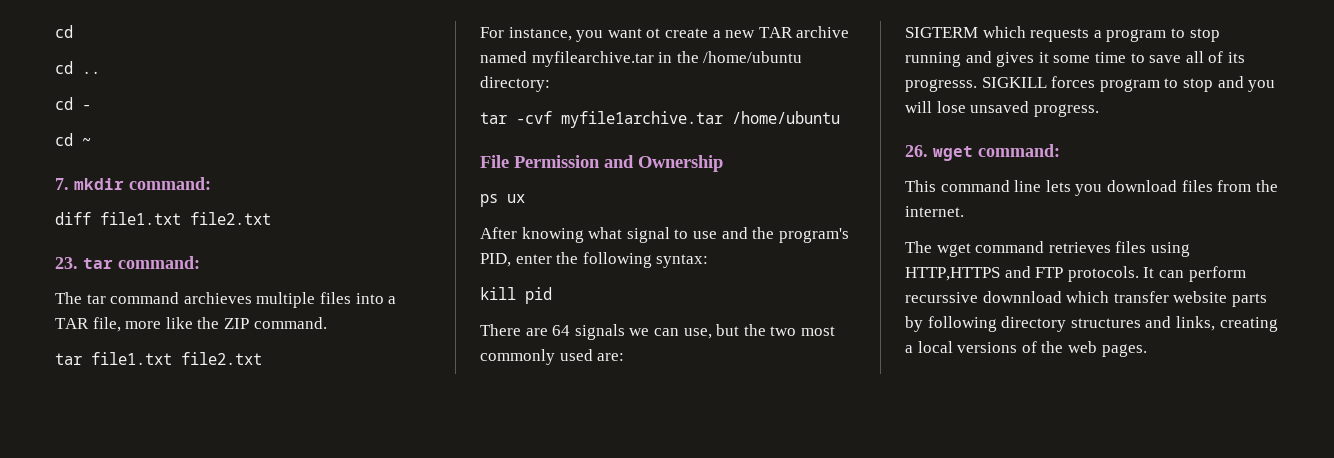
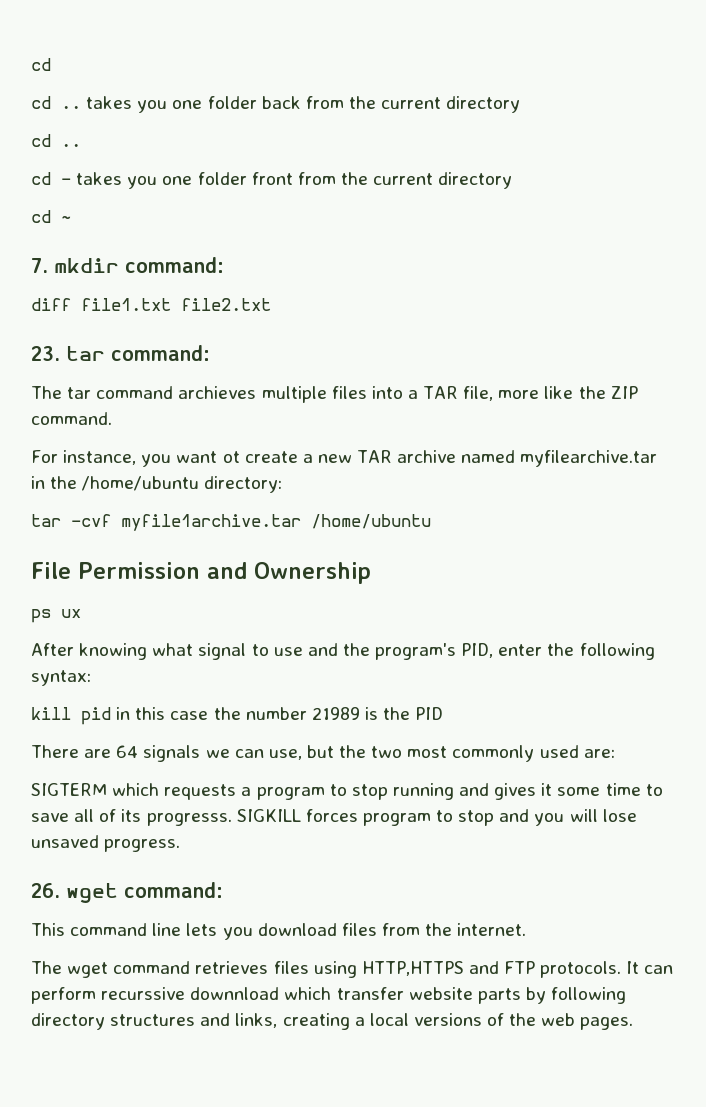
+ cd .. takes you one folder back from the current directory
  cd ..
- cd -
+ cd - takes you one folder front from the current directory
- tar file1.txt file2.txt
- kill pid
+ kill pid in this case the number 21989 is the PID

